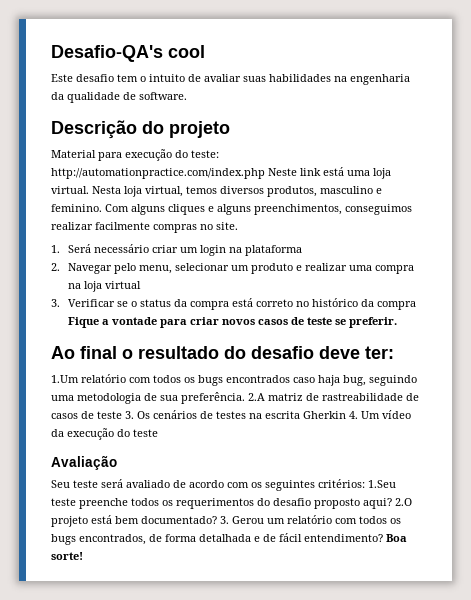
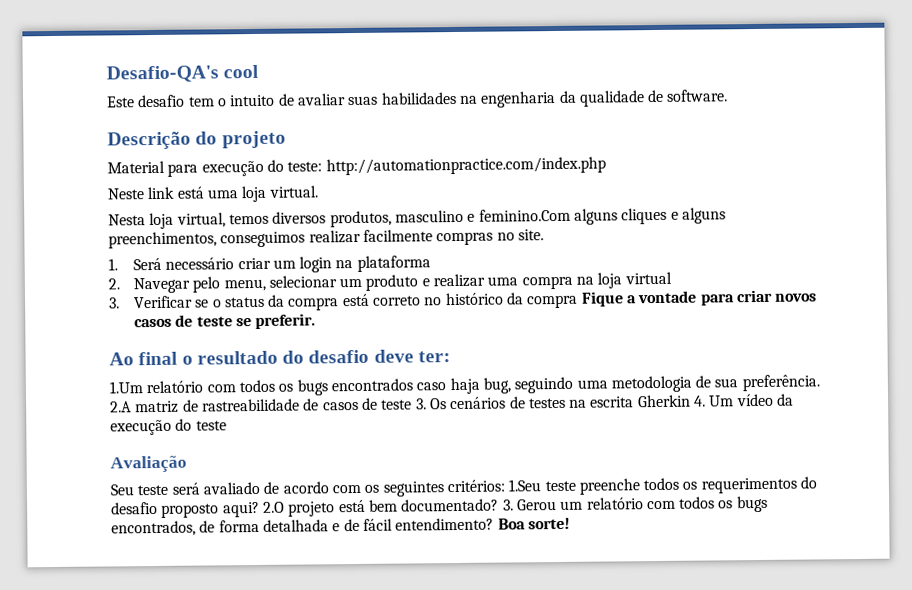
- Material para execução do teste: http://automationpractice.com/index.php Neste link está uma loja virtual. Nesta loja virtual, temos diversos produtos, masculino e feminino. Com alguns cliques e alguns preenchimentos, conseguimos realizar facilmente compras no site.
+ Material para execução do teste: http://automationpractice.com/index.php
+ Neste link está uma loja virtual.
+ Nesta loja virtual, temos diversos produtos, masculino e feminino.Com alguns cliques e alguns preenchimentos, conseguimos realizar facilmente compras no site.

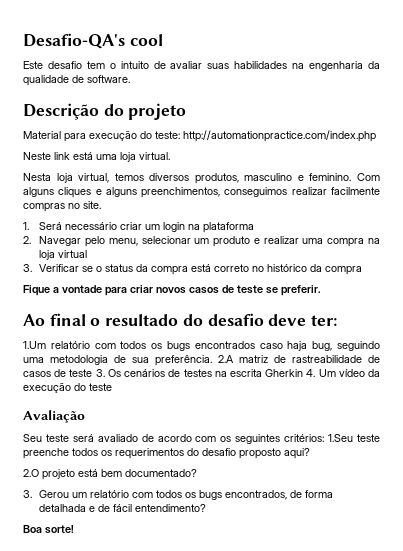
- Nesta loja virtual, temos diversos produtos, masculino e feminino.Com alguns cliques e alguns preenchimentos, conseguimos realizar facilmente compras no site.
+ Nesta loja virtual, temos diversos produtos, masculino e feminino. Com alguns cliques e alguns preenchimentos, conseguimos realizar facilmente compras no site.
- 3. Verificar se o status da compra está correto no histórico da compra Fique a vontade para criar novos casos de teste se preferir.
+ 3. Verificar se o status da compra está correto no histórico da compra
+ Fique a vontade para criar novos casos de teste se preferir.
- Seu teste será avaliado de acordo com os seguintes critérios: 1.Seu teste preenche todos os requerimentos do desafio proposto aqui? 2.O projeto está bem documentado? 3. Gerou um relatório com todos os bugs encontrados, de forma detalhada e de fácil entendimento? Boa sorte!
+ Seu teste será avaliado de acordo com os seguintes critérios: 1.Seu teste preenche todos os requerimentos do desafio proposto aqui?
+ 2.O projeto está bem documentado?
+ 3. Gerou um relatório com todos os bugs encontrados, de forma detalhada e de fácil entendimento?
+ Boa sorte!

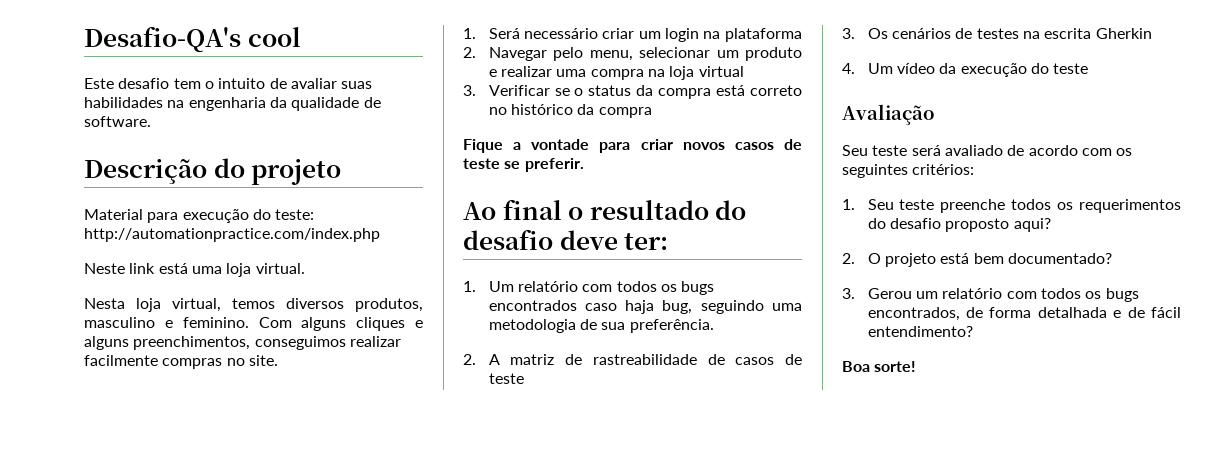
- 1.Um relatório com todos os bugs encontrados caso haja bug, seguindo uma metodologia de sua preferência. 2.A matriz de rastreabilidade de casos de teste 3. Os cenários de testes na escrita Gherkin 4. Um vídeo da execução do teste
+ 1. Um relatório com todos os bugs encontrados caso haja bug, seguindo uma metodologia de sua preferência.
+ 2. A matriz de rastreabilidade de casos de teste
+ 3. Os cenários de testes na escrita Gherkin
+ 4. Um vídeo da execução do teste
- Seu teste será avaliado de acordo com os seguintes critérios: 1.Seu teste preenche todos os requerimentos do desafio proposto aqui?
+ Seu teste será avaliado de acordo com os seguintes critérios:
+ 1. Seu teste preenche todos os requerimentos do desafio proposto aqui?
- 2.O projeto está bem documentado?
+ 2. O projeto está bem documentado?

